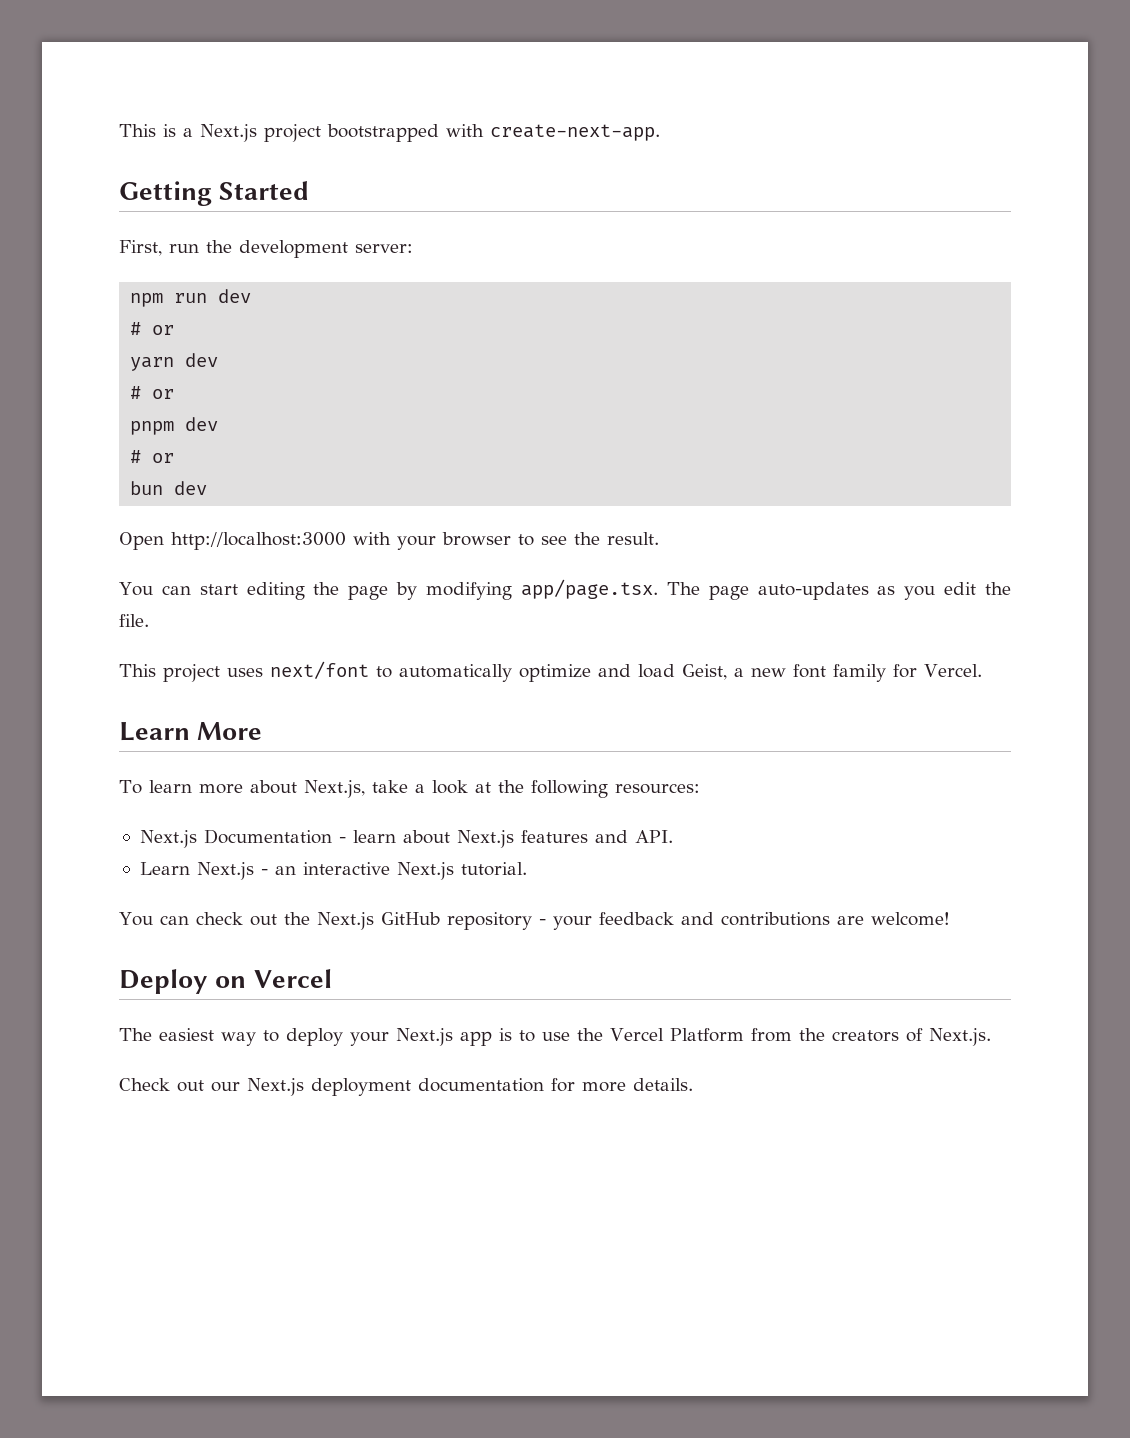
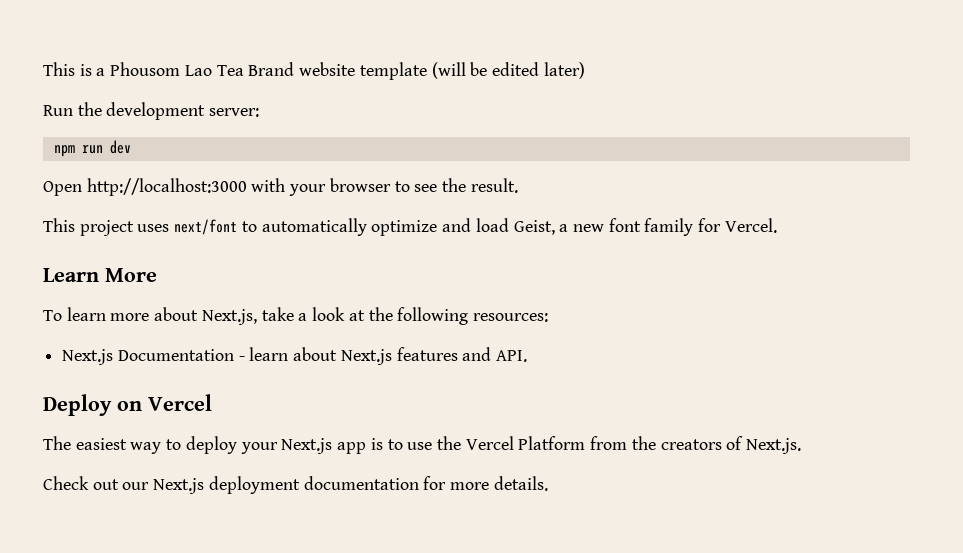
- This is a Next.js project bootstrapped with create-next-app.
- Getting Started
- First, run the development server:
+ This is a Phousom Lao Tea Brand website template (will be edited later)
+ Run the development server:
  npm run dev
- # or
- yarn dev
- # or
- pnpm dev
- # or
- bun dev
- You can start editing the page by modifying app/page.tsx. The page auto-updates as you edit the file.
- Learn Next.js - an interactive Next.js tutorial.
- You can check out the Next.js GitHub repository - your feedback and contributions are welcome!

